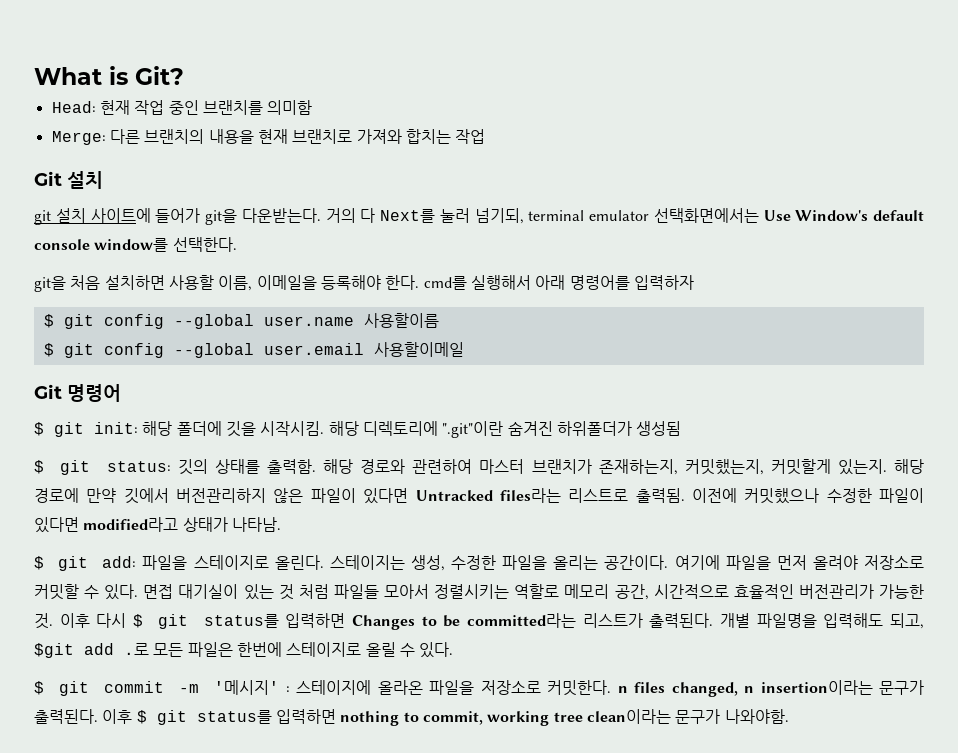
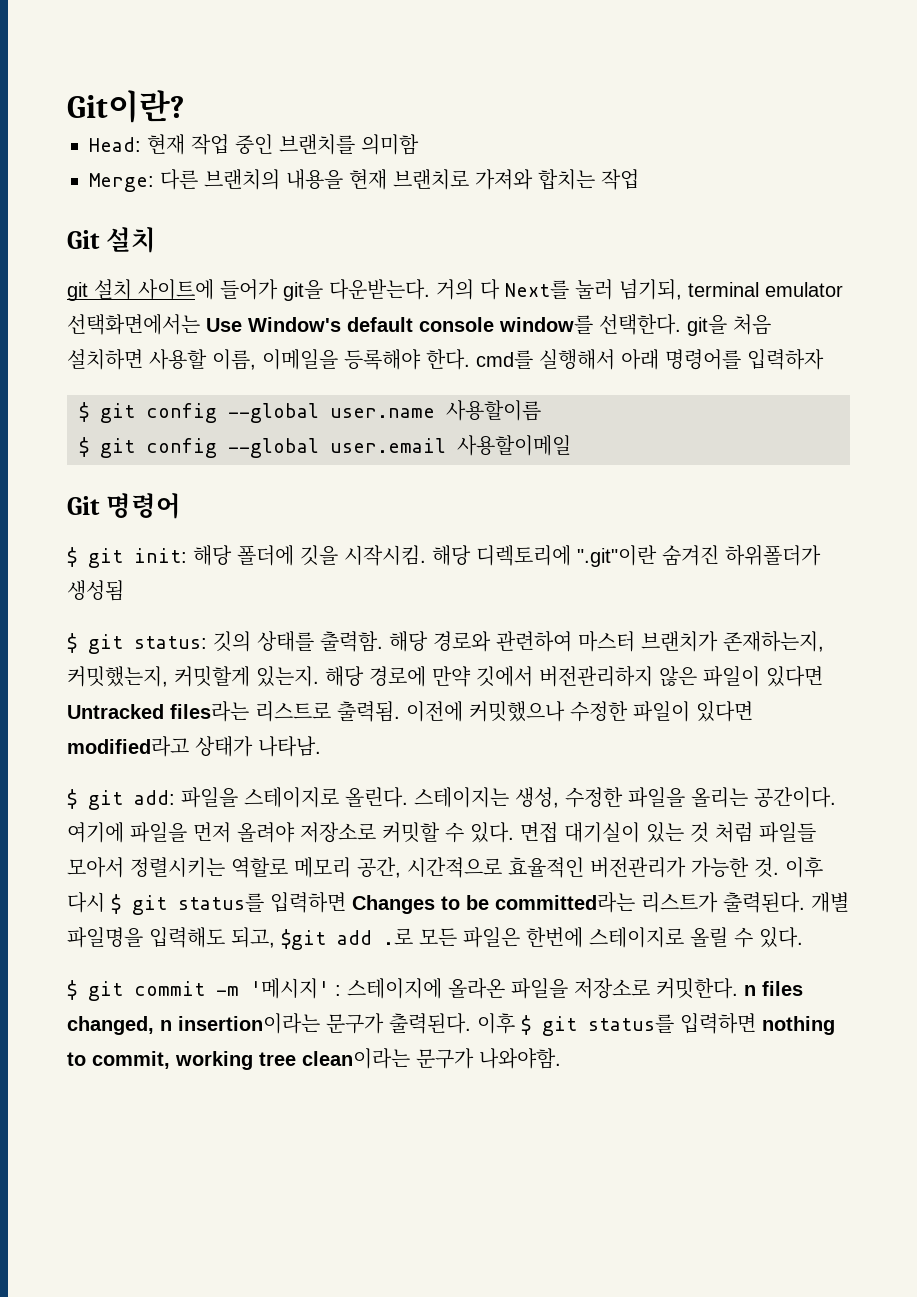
- What is Git?
+ Git이란?
- 거의 다 Next를 눌러 넘기되, terminal emulator 선택화면에서는 Use Window's default console window를 선택한다.
- git을 처음 설치하면 사용할 이름, 이메일을 등록해야 한다. cmd를 실행해서 아래 명령어를 입력하자
+ 거의 다 Next를 눌러 넘기되, terminal emulator 선택화면에서는 Use Window's default console window를 선택한다. git을 처음 설치하면 사용할 이름, 이메일을 등록해야 한다. cmd를 실행해서 아래 명령어를 입력하자

